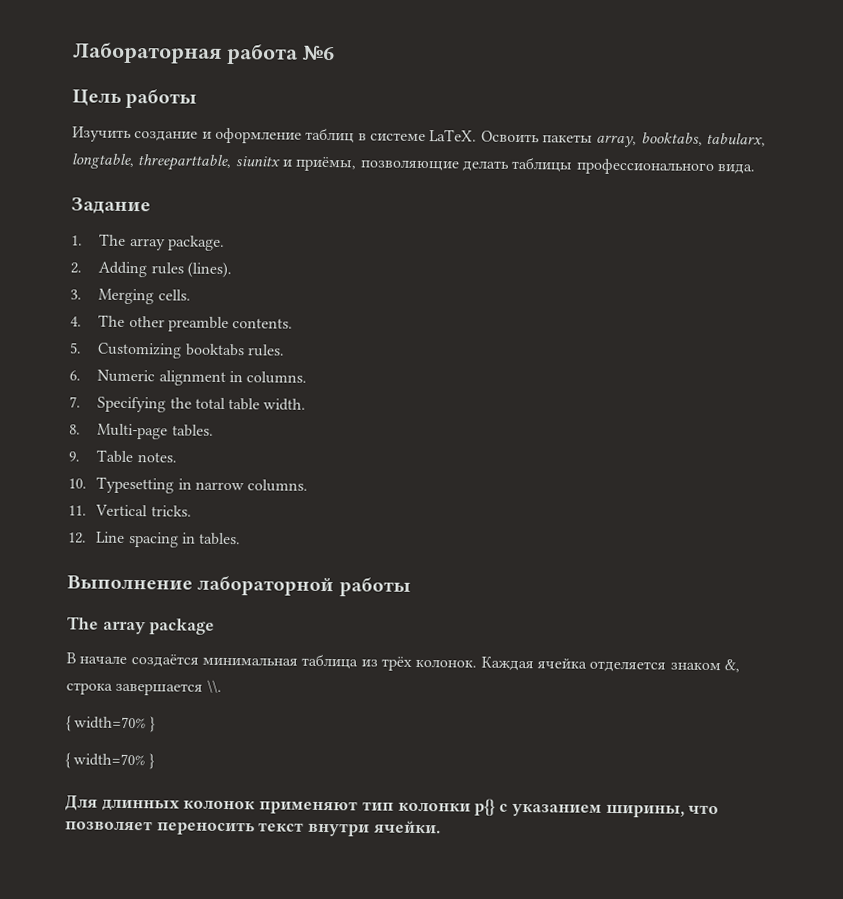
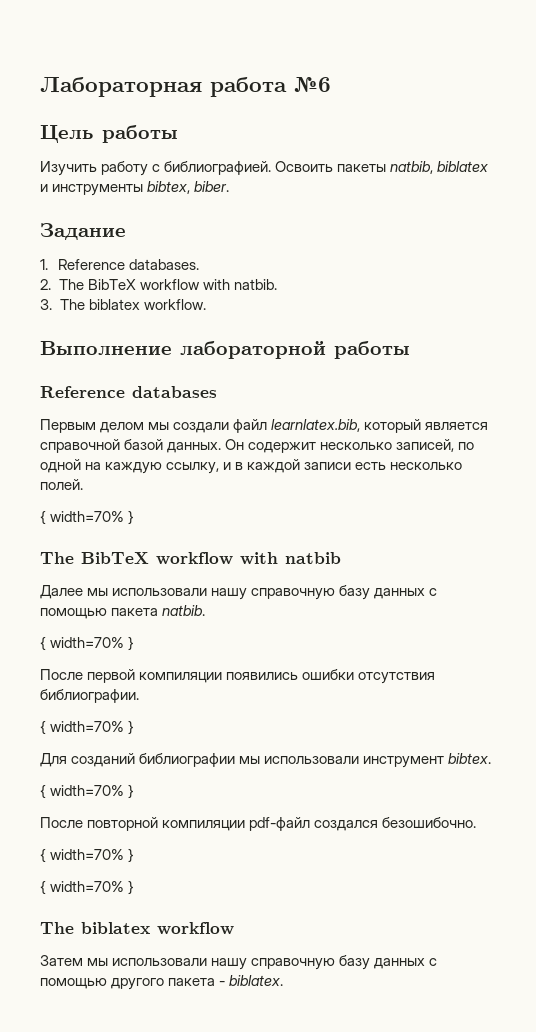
- Изучить создание и оформление таблиц в системе LaTeX. Освоить пакеты array, booktabs, tabularx, longtable, threeparttable, siunitx и приёмы, позволяющие делать таблицы профессионального вида.
+ Изучить работу с библиографией. Освоить пакеты natbib, biblatex и инструменты bibtex, biber.
  Задание
- 1. The array package.
- 2. Adding rules (lines).
- 3. Merging cells.
- 4. The other preamble contents.
- 5. Customizing booktabs rules.
- 6. Numeric alignment in columns.
- 7. Specifying the total table width.
- 8. Multi-page tables.
- 9. Table notes.
- 10. Typesetting in narrow columns.
- 11. Vertical tricks.
- 12. Line spacing in tables.
+ 1. Reference databases.
+ 2. The BibTeX workflow with natbib.
+ 3. The biblatex workflow.
  Выполнение лабораторной работы
- The array package
- В начале создаётся минимальная таблица из трёх колонок. Каждая ячейка отделяется знаком &, строка завершается \\.
+ Reference databases
+ Первым делом мы создали файл learnlatex.bib, который является справочной базой данных. Он содержит несколько записей, по одной на каждую ссылку, и в каждой записи есть несколько полей.
+ { width=70% }
+ The BibTeX workflow with natbib
+ Далее мы использовали нашу справочную базу данных с помощью пакета natbib.
+ { width=70% }
+ После первой компиляции появились ошибки отсутствия библиографии.
+ { width=70% }
+ Для созданий библиографии мы использовали инструмент bibtex.
+ { width=70% }
+ После повторной компиляции pdf-файл создался безошибочно.
- Для длинных колонок применяют тип колонки p{} с указанием ширины, что позволяет переносить текст внутри ячейки.
+ The biblatex workflow
+ Затем мы использовали нашу справочную базу данных с помощью другого пакета - biblatex.

